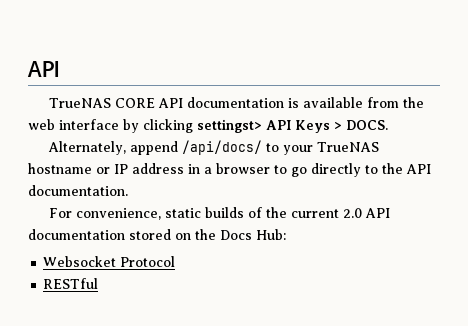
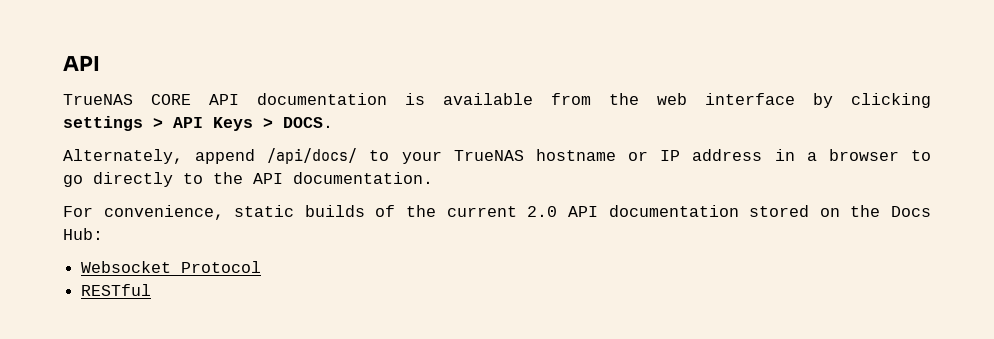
- TrueNAS CORE API documentation is available from the web interface by clicking settingst> API Keys > DOCS.
+ TrueNAS CORE API documentation is available from the web interface by clicking settings > API Keys > DOCS.

